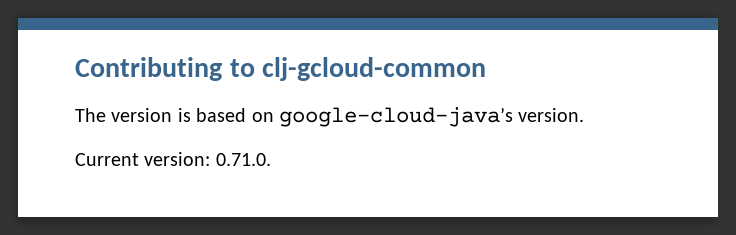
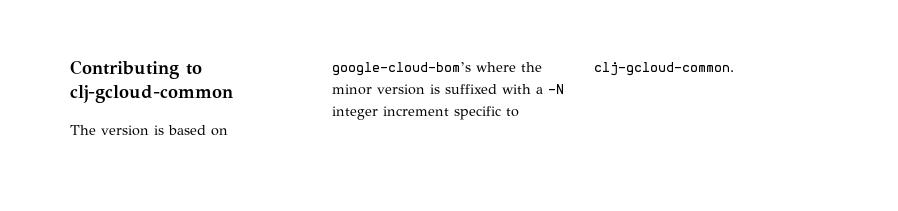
- The version is based on google-cloud-java’s version.
- Current version: 0.71.0.
+ The version is based on google-cloud-bom’s where the minor version is suffixed with a -N integer increment specific to clj-gcloud-common.

